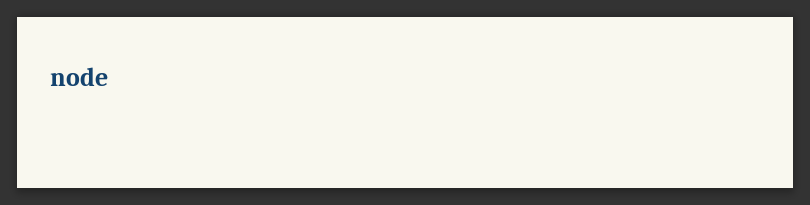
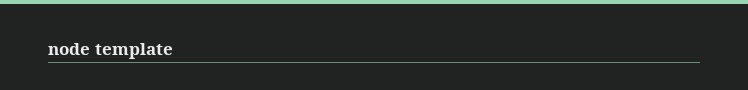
- node
+ node template

